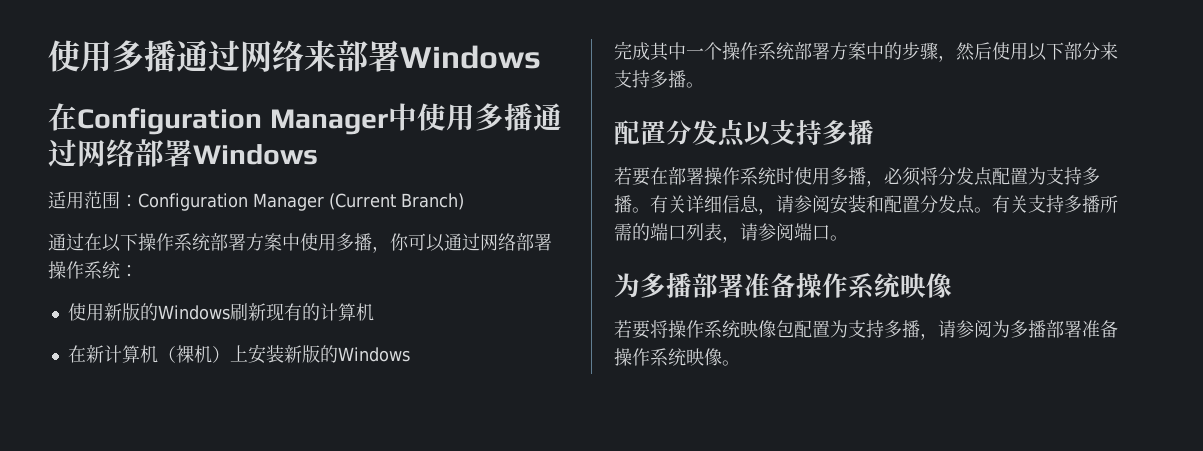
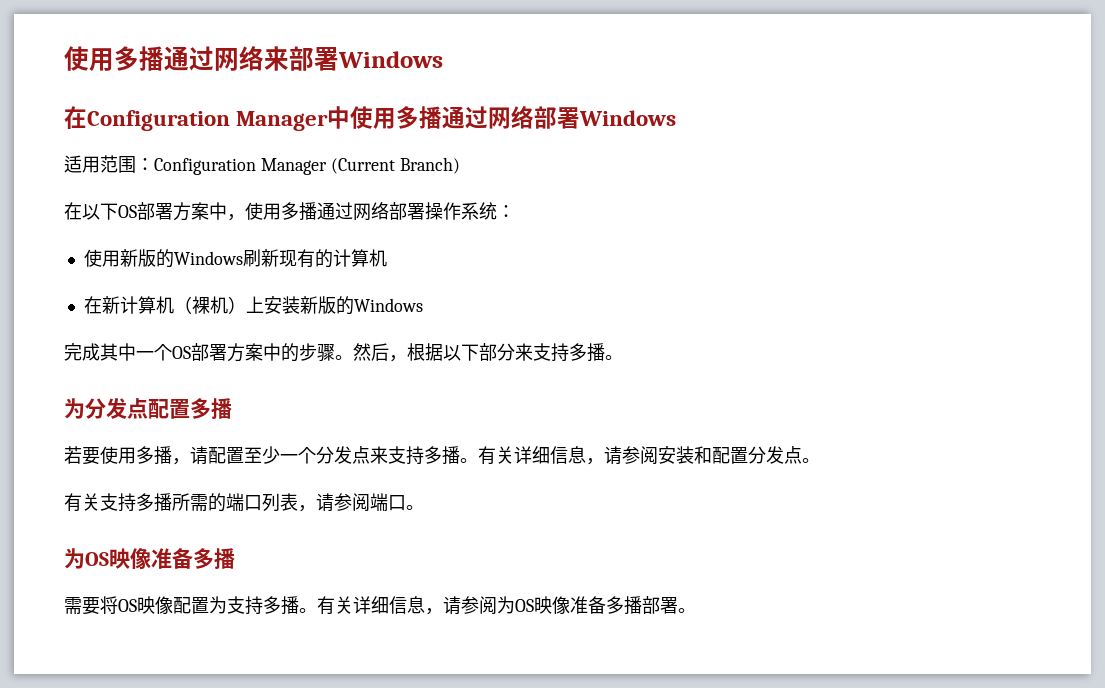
- 通过在以下操作系统部署方案中使用多播，你可以通过网络部署操作系统：
+ 在以下OS部署方案中，使用多播通过网络部署操作系统：
- 完成其中一个操作系统部署方案中的步骤，然后使用以下部分来支持多播。
+ 完成其中一个OS部署方案中的步骤。然后，根据以下部分来支持多播。
- 配置分发点以支持多播
- 若要在部署操作系统时使用多播，必须将分发点配置为支持多播。
+ 为分发点配置多播
+ 若要使用多播，请配置至少一个分发点来支持多播。
- 有关详细信息，请参阅安装和配置分发点。有关支持多播所需的端口列表，请参阅端口。
- 为多播部署准备操作系统映像
- 若要将操作系统映像包配置为支持多播，请参阅为多播部署准备操作系统映像。
+ 有关详细信息，请参阅安装和配置分发点。
+ 有关支持多播所需的端口列表，请参阅端口。
+ 为OS映像准备多播
+ 需要将OS映像配置为支持多播。有关详细信息，请参阅为OS映像准备多播部署。

